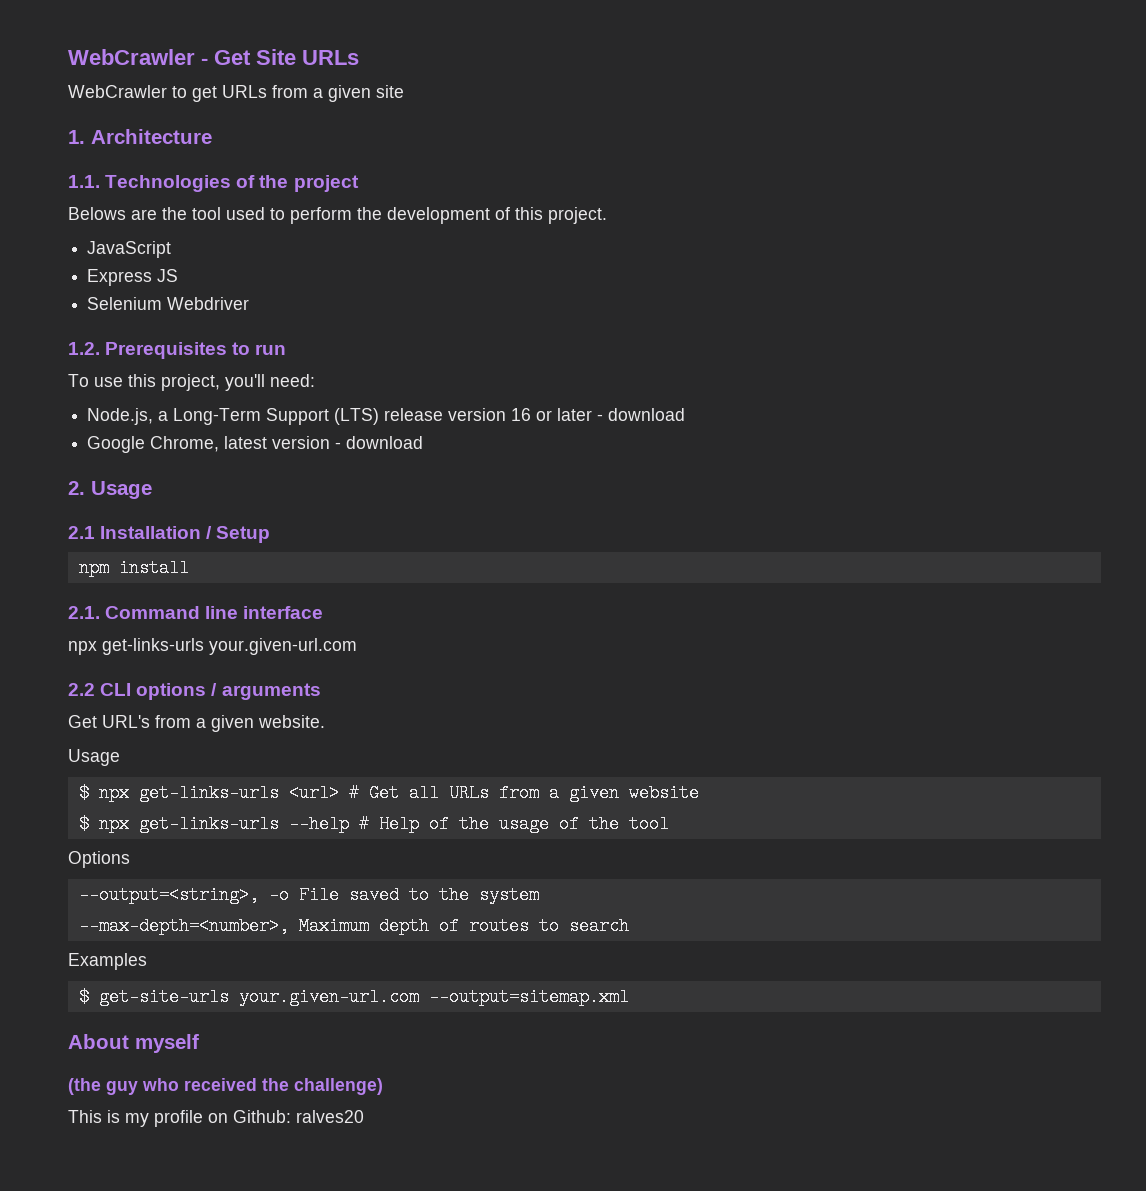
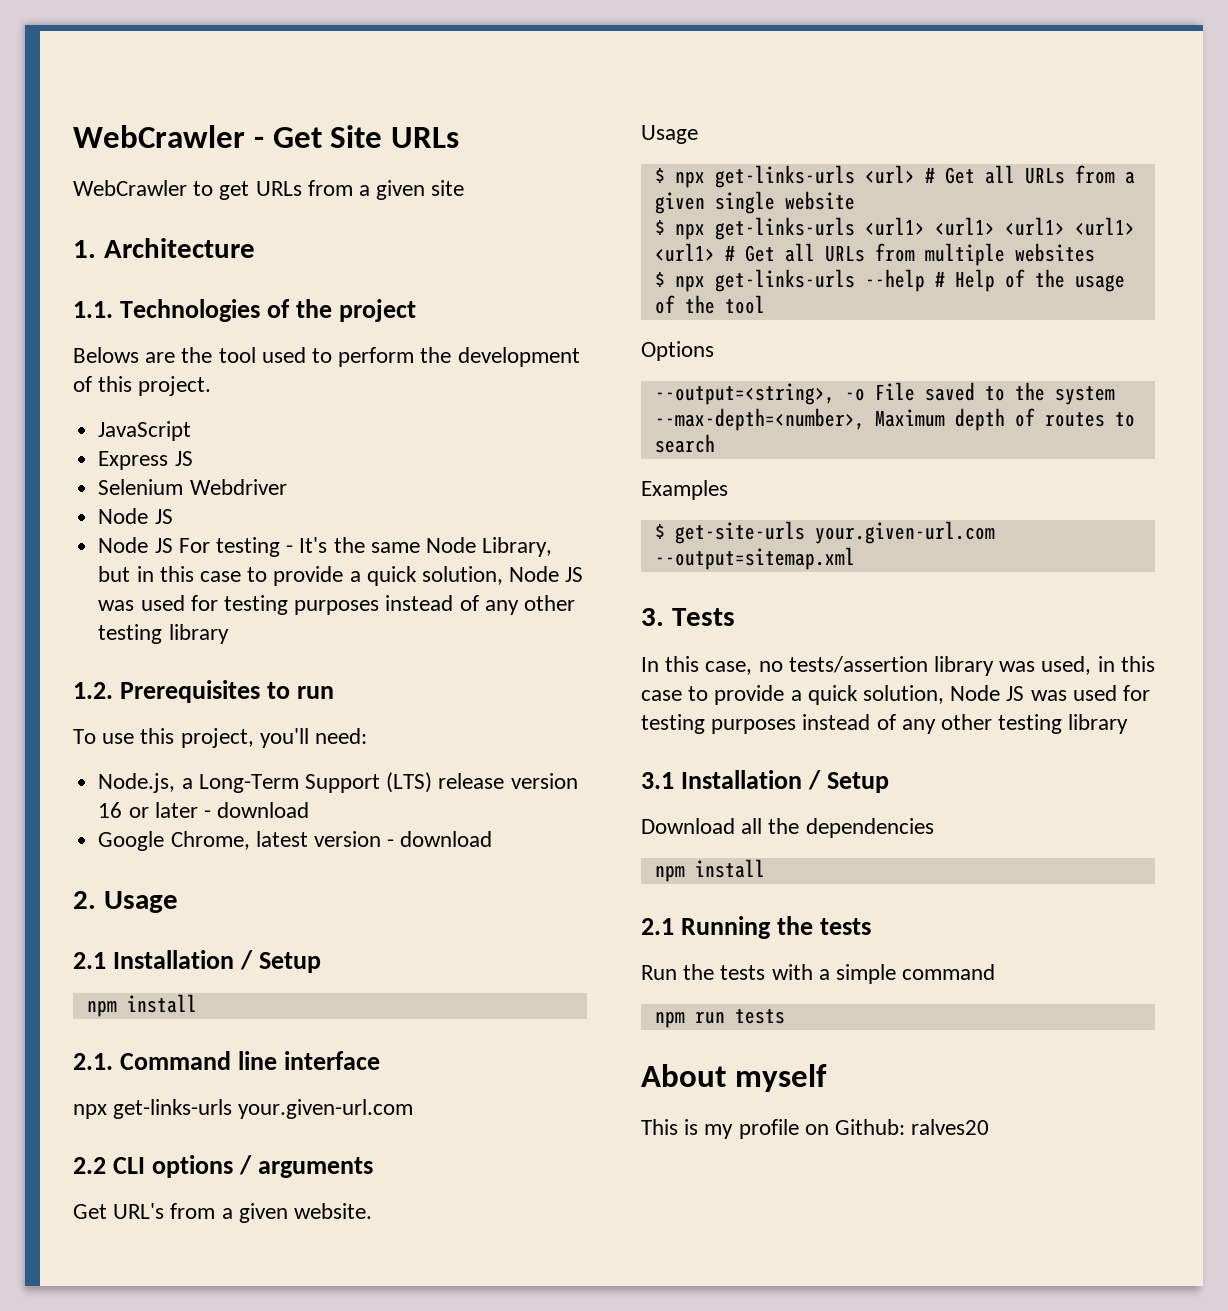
  Selenium Webdriver
+ Node JS
+ Node JS For testing - It's the same Node Library, but in this case to provide a quick solution, Node JS was used for testing purposes instead of any other testing library
- $ npx get-links-urls <url> # Get all URLs from a given website
+ $ npx get-links-urls <url> # Get all URLs from a given single website
+ $ npx get-links-urls <url1> <url1> <url1> <url1> <url1> # Get all URLs from multiple websites
+ 3. Tests
+ In this case, no tests/assertion library was used, in this case to provide a quick solution, Node JS was used for testing purposes instead of any other testing library
+ 3.1 Installation / Setup
+ Download all the dependencies
+ npm install
+ 2.1 Running the tests
+ Run the tests with a simple command
+ npm run tests
  About myself
- (the guy who received the challenge)

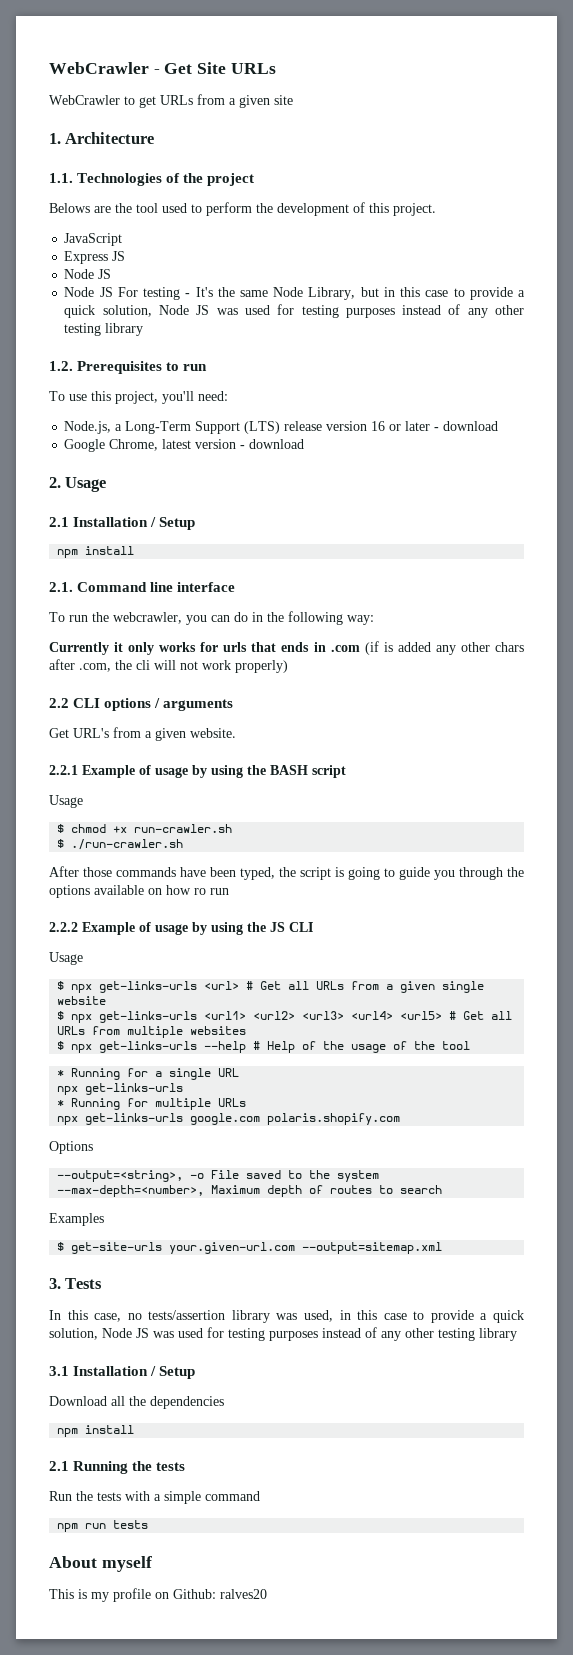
- Selenium Webdriver
- npx get-links-urls your.given-url.com
+ To run the webcrawler, you can do in the following way:
+ Currently it only works for urls that ends in .com (if is added any other chars after .com, the cli will not work properly)
+ 2.2.1 Example of usage by using the BASH script
+ Usage
+ $ chmod +x run-crawler.sh
+ $ ./run-crawler.sh
+ After those commands have been typed, the script is going to guide you through the options available on how ro run
+ 2.2.2 Example of usage by using the JS CLI
- $ npx get-links-urls <url1> <url1> <url1> <url1> <url1> # Get all URLs from multiple websites
+ $ npx get-links-urls <url1> <url2> <url3> <url4> <url5> # Get all URLs from multiple websites
+ * Running for a single URL
+ npx get-links-urls
+ * Running for multiple URLs
+ npx get-links-urls google.com polaris.shopify.com

